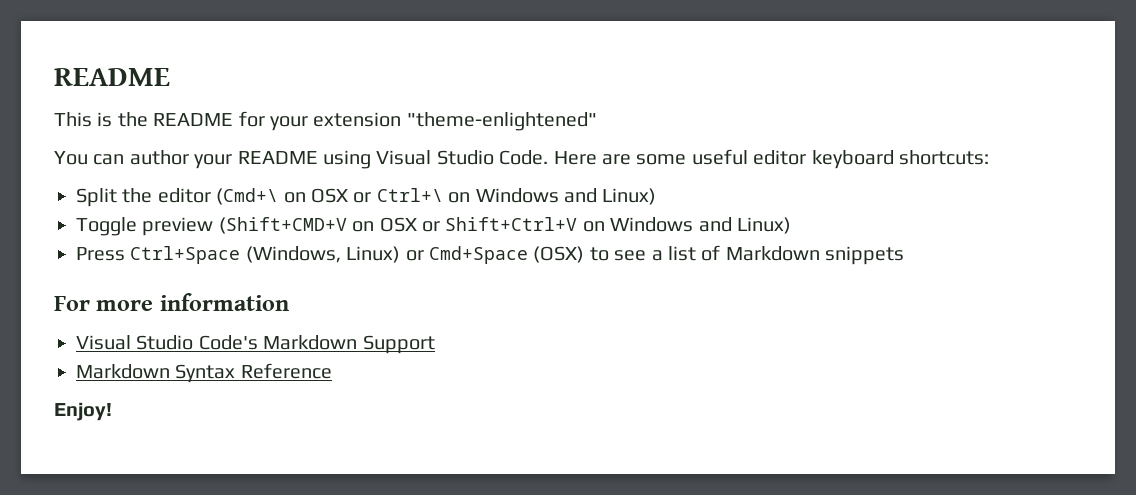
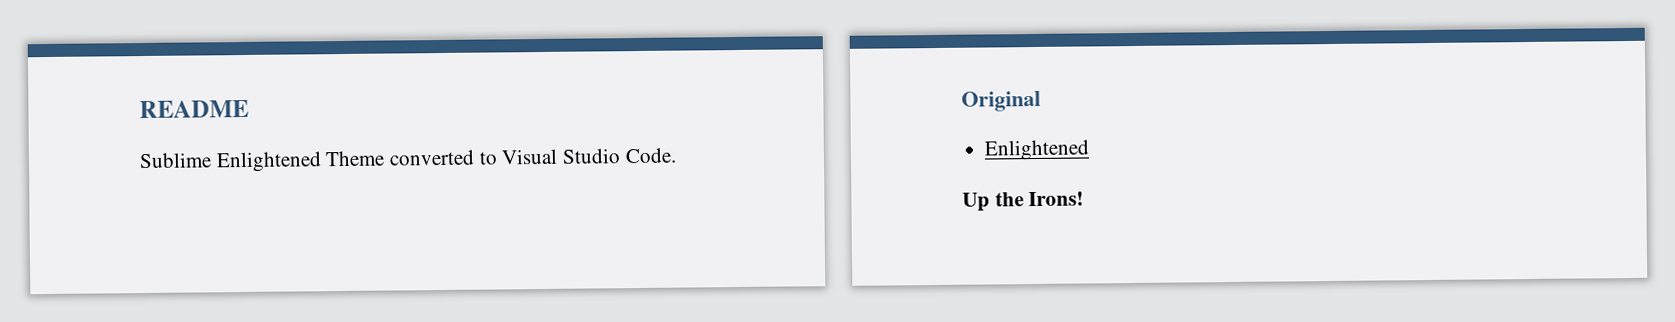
- This is the README for your extension "theme-enlightened"
- You can author your README using Visual Studio Code. Here are some useful editor keyboard shortcuts:
- Split the editor (Cmd+\ on OSX or Ctrl+\ on Windows and Linux)
- Toggle preview (Shift+CMD+V on OSX or Shift+Ctrl+V on Windows and Linux)
- Press Ctrl+Space (Windows, Linux) or Cmd+Space (OSX) to see a list of Markdown snippets
- For more information
- Visual Studio Code's Markdown Support
- Markdown Syntax Reference
- Enjoy!
+ Sublime Enlightened Theme converted to Visual Studio Code.
+ Original
+ Enlightened
+ Up the Irons!

